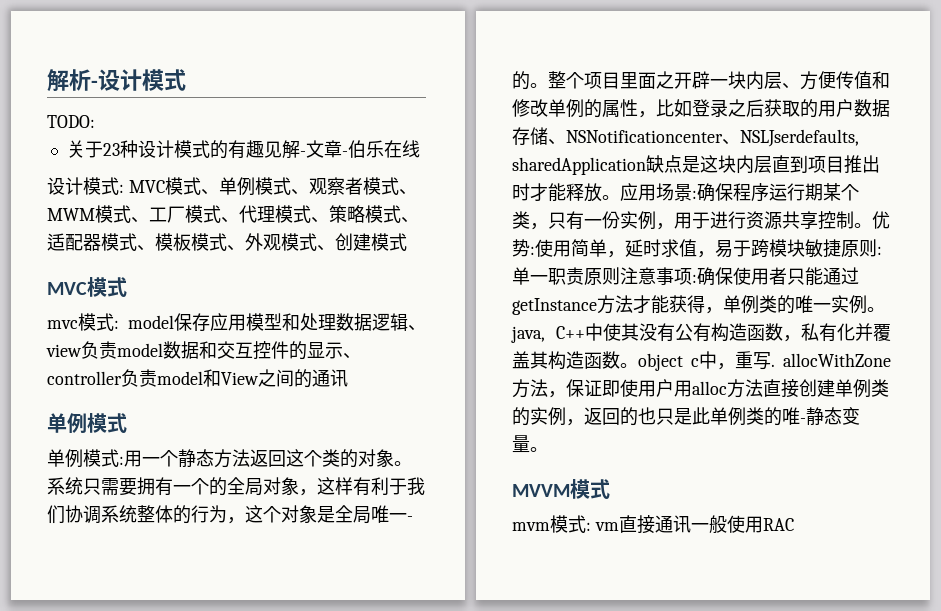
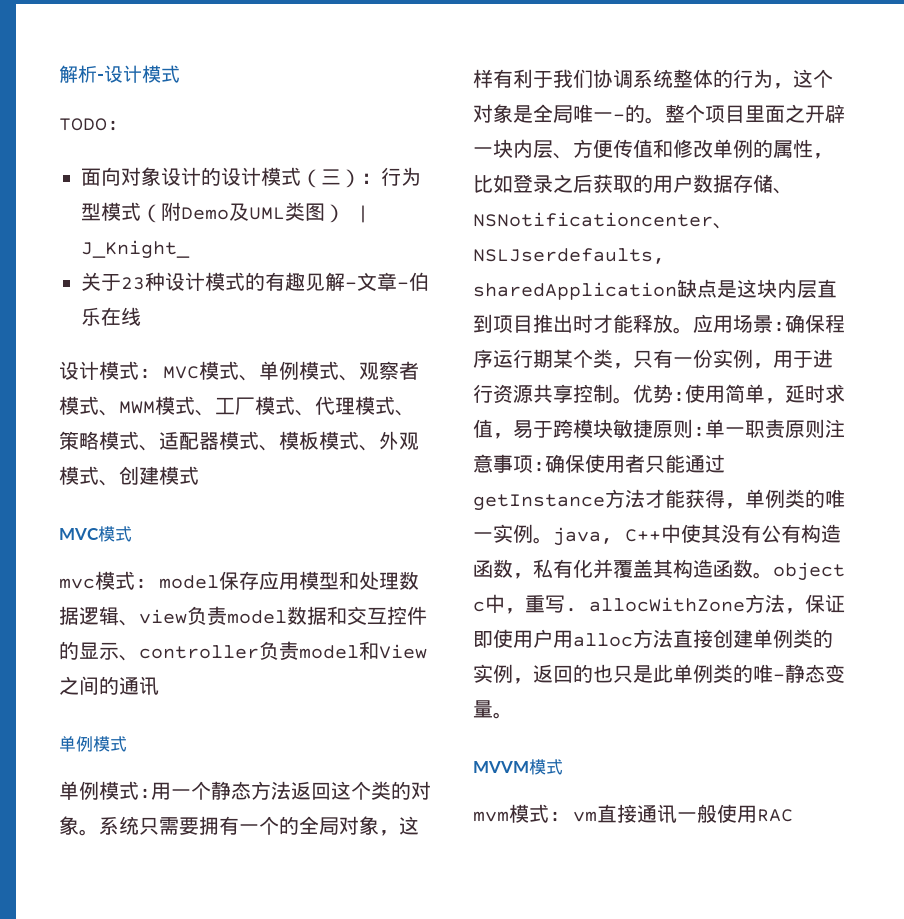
+ 面向对象设计的设计模式（三）：行为型模式（附Demo及UML类图） | J_Knight_

